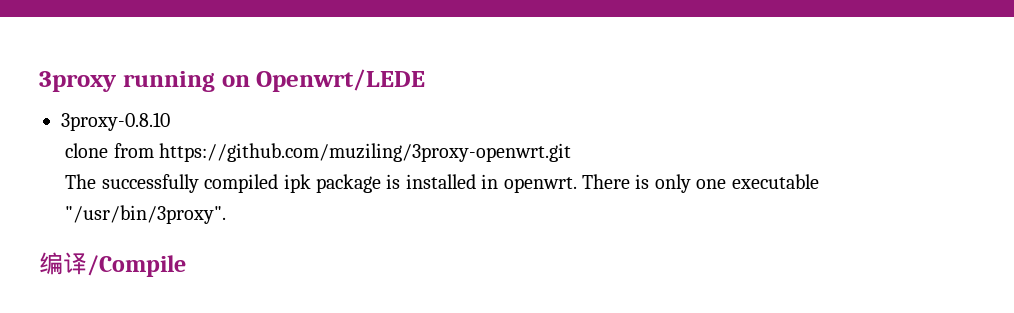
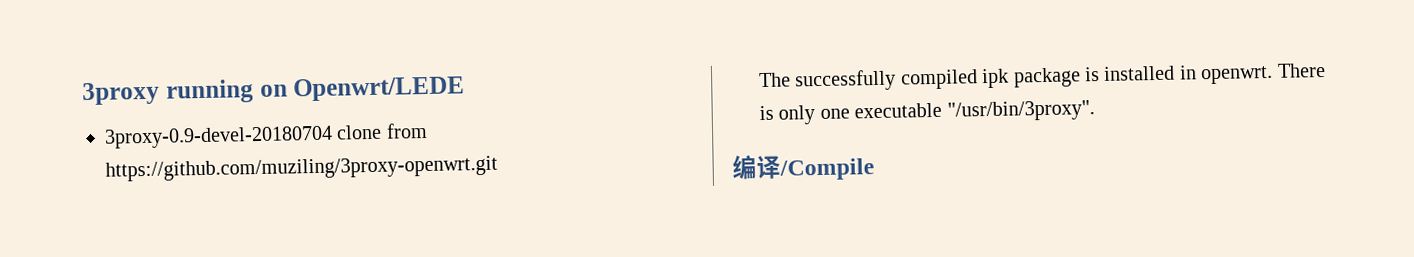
- 3proxy-0.8.10
- clone from https://github.com/muziling/3proxy-openwrt.git
+ 3proxy-0.9-devel-20180704 clone from https://github.com/muziling/3proxy-openwrt.git

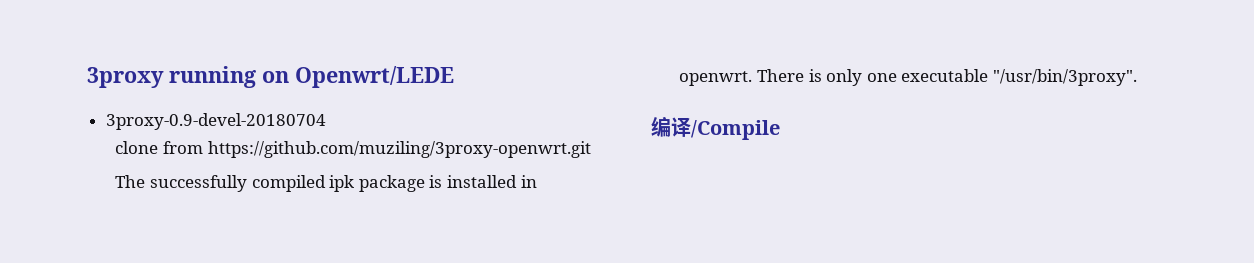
- 3proxy-0.9-devel-20180704 clone from https://github.com/muziling/3proxy-openwrt.git
+ 3proxy-0.9-devel-20180704
+ clone from https://github.com/muziling/3proxy-openwrt.git

